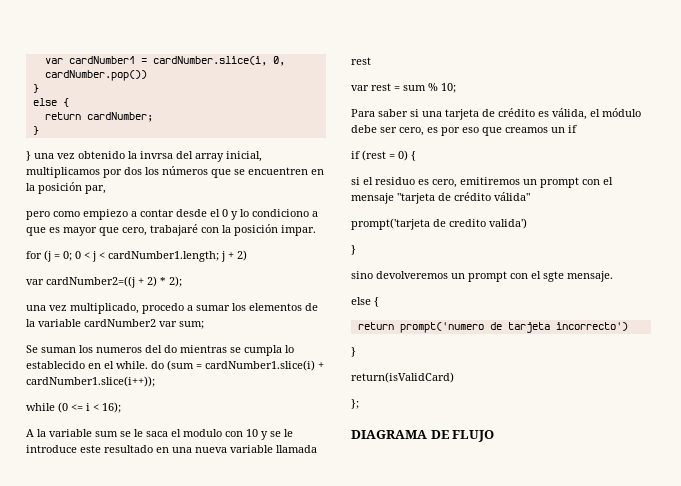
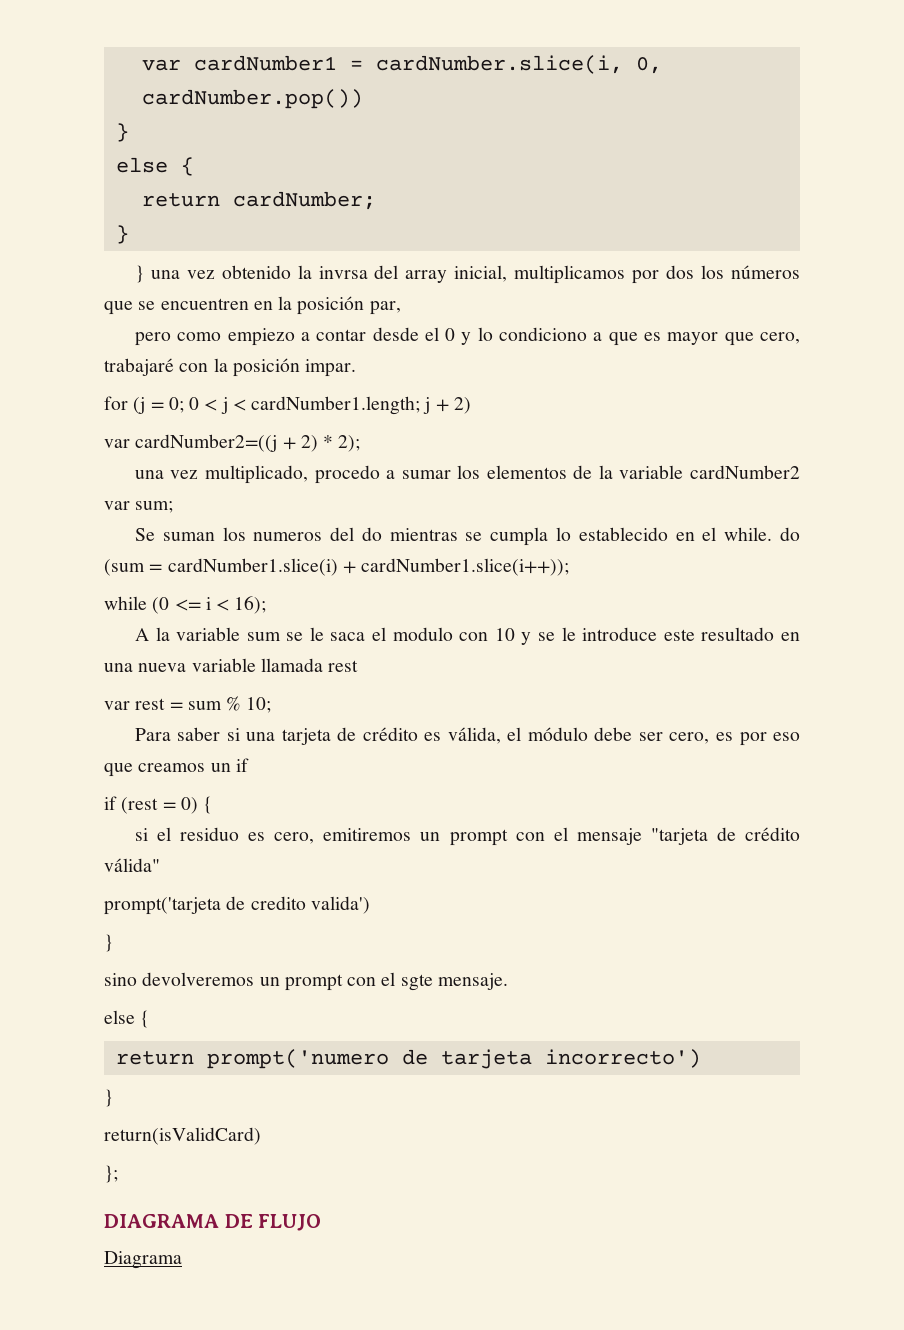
+ Diagrama

